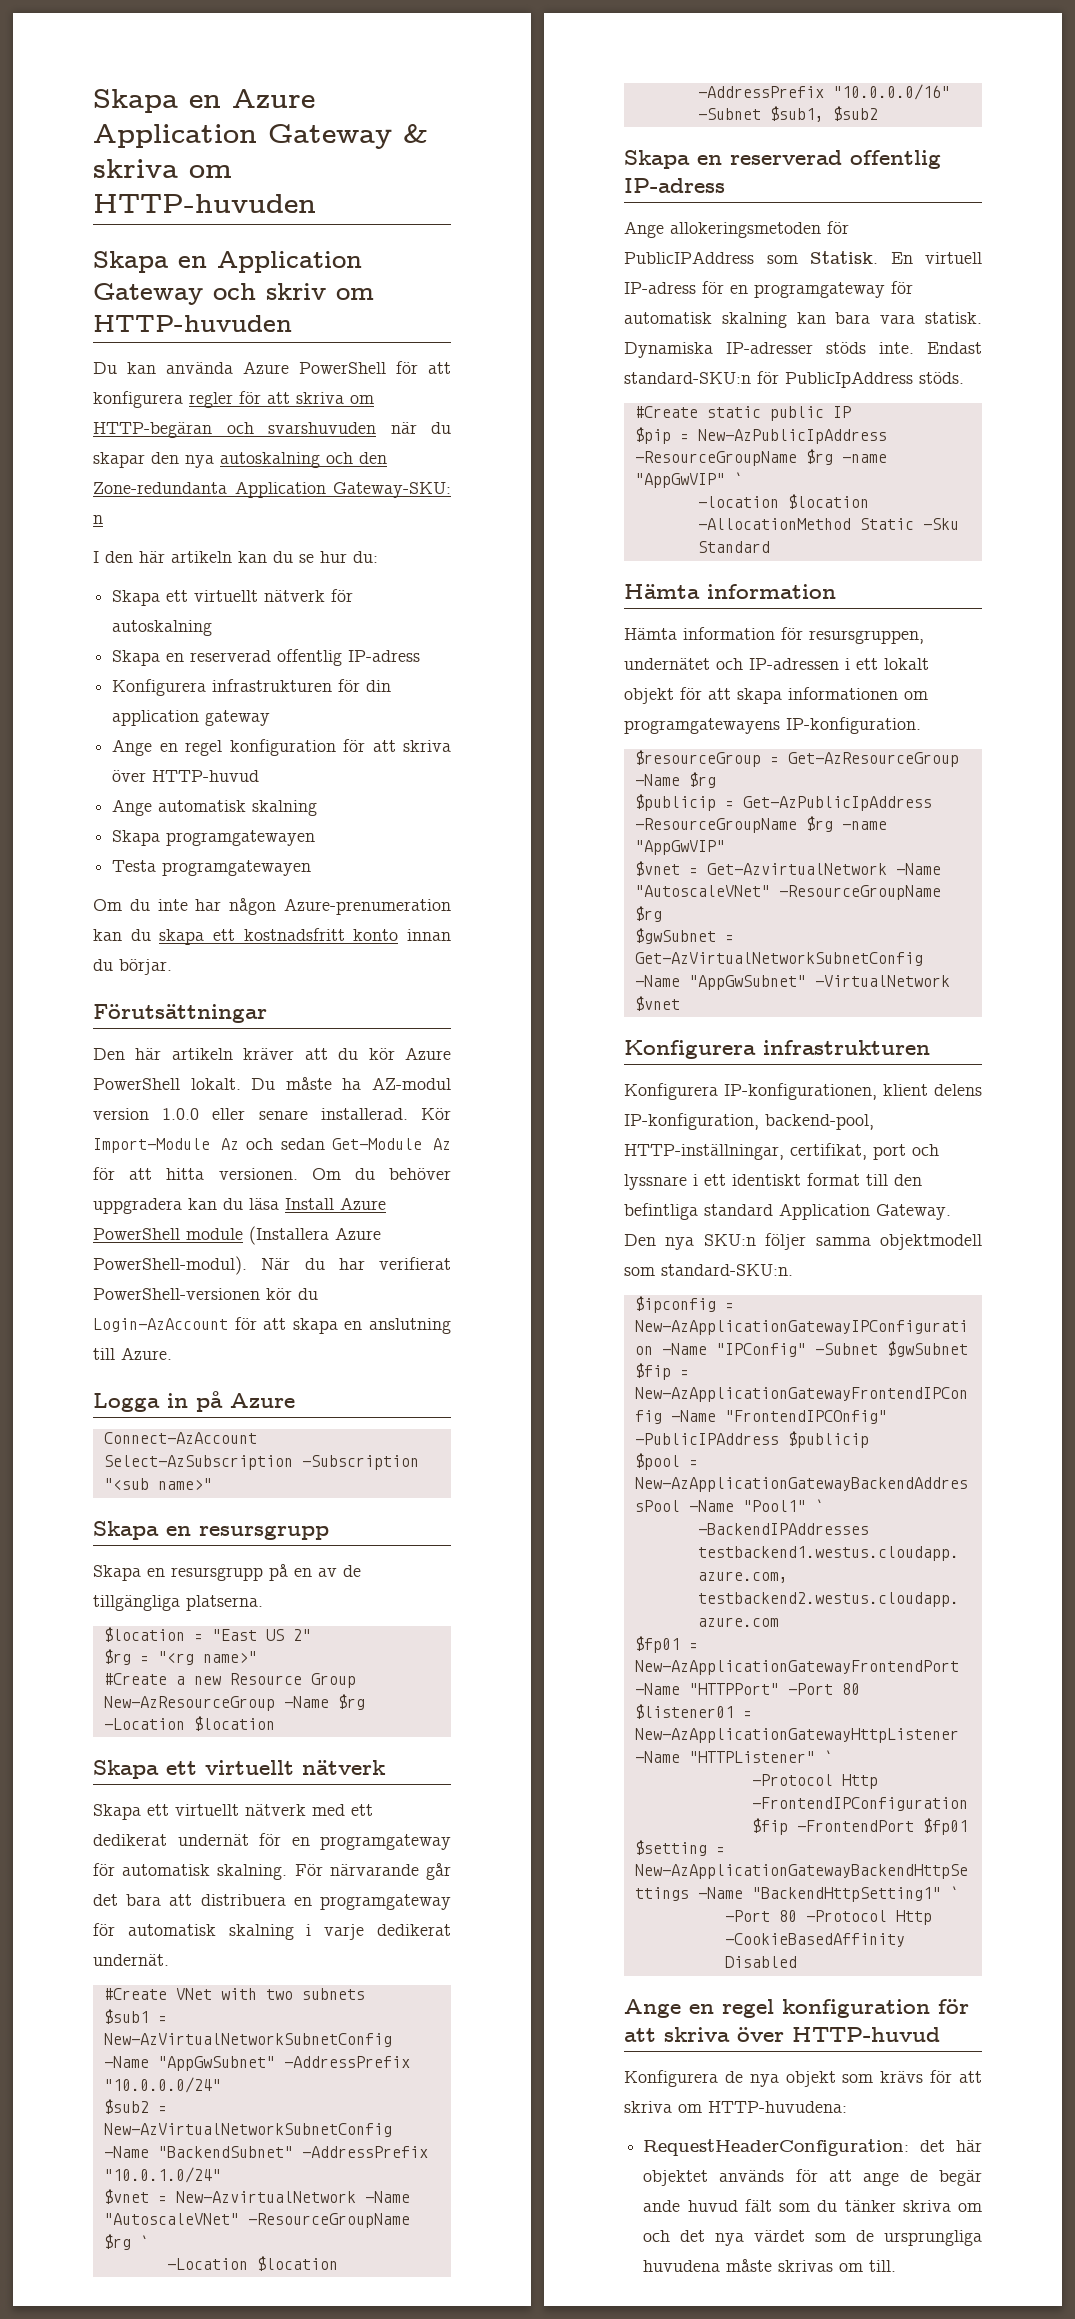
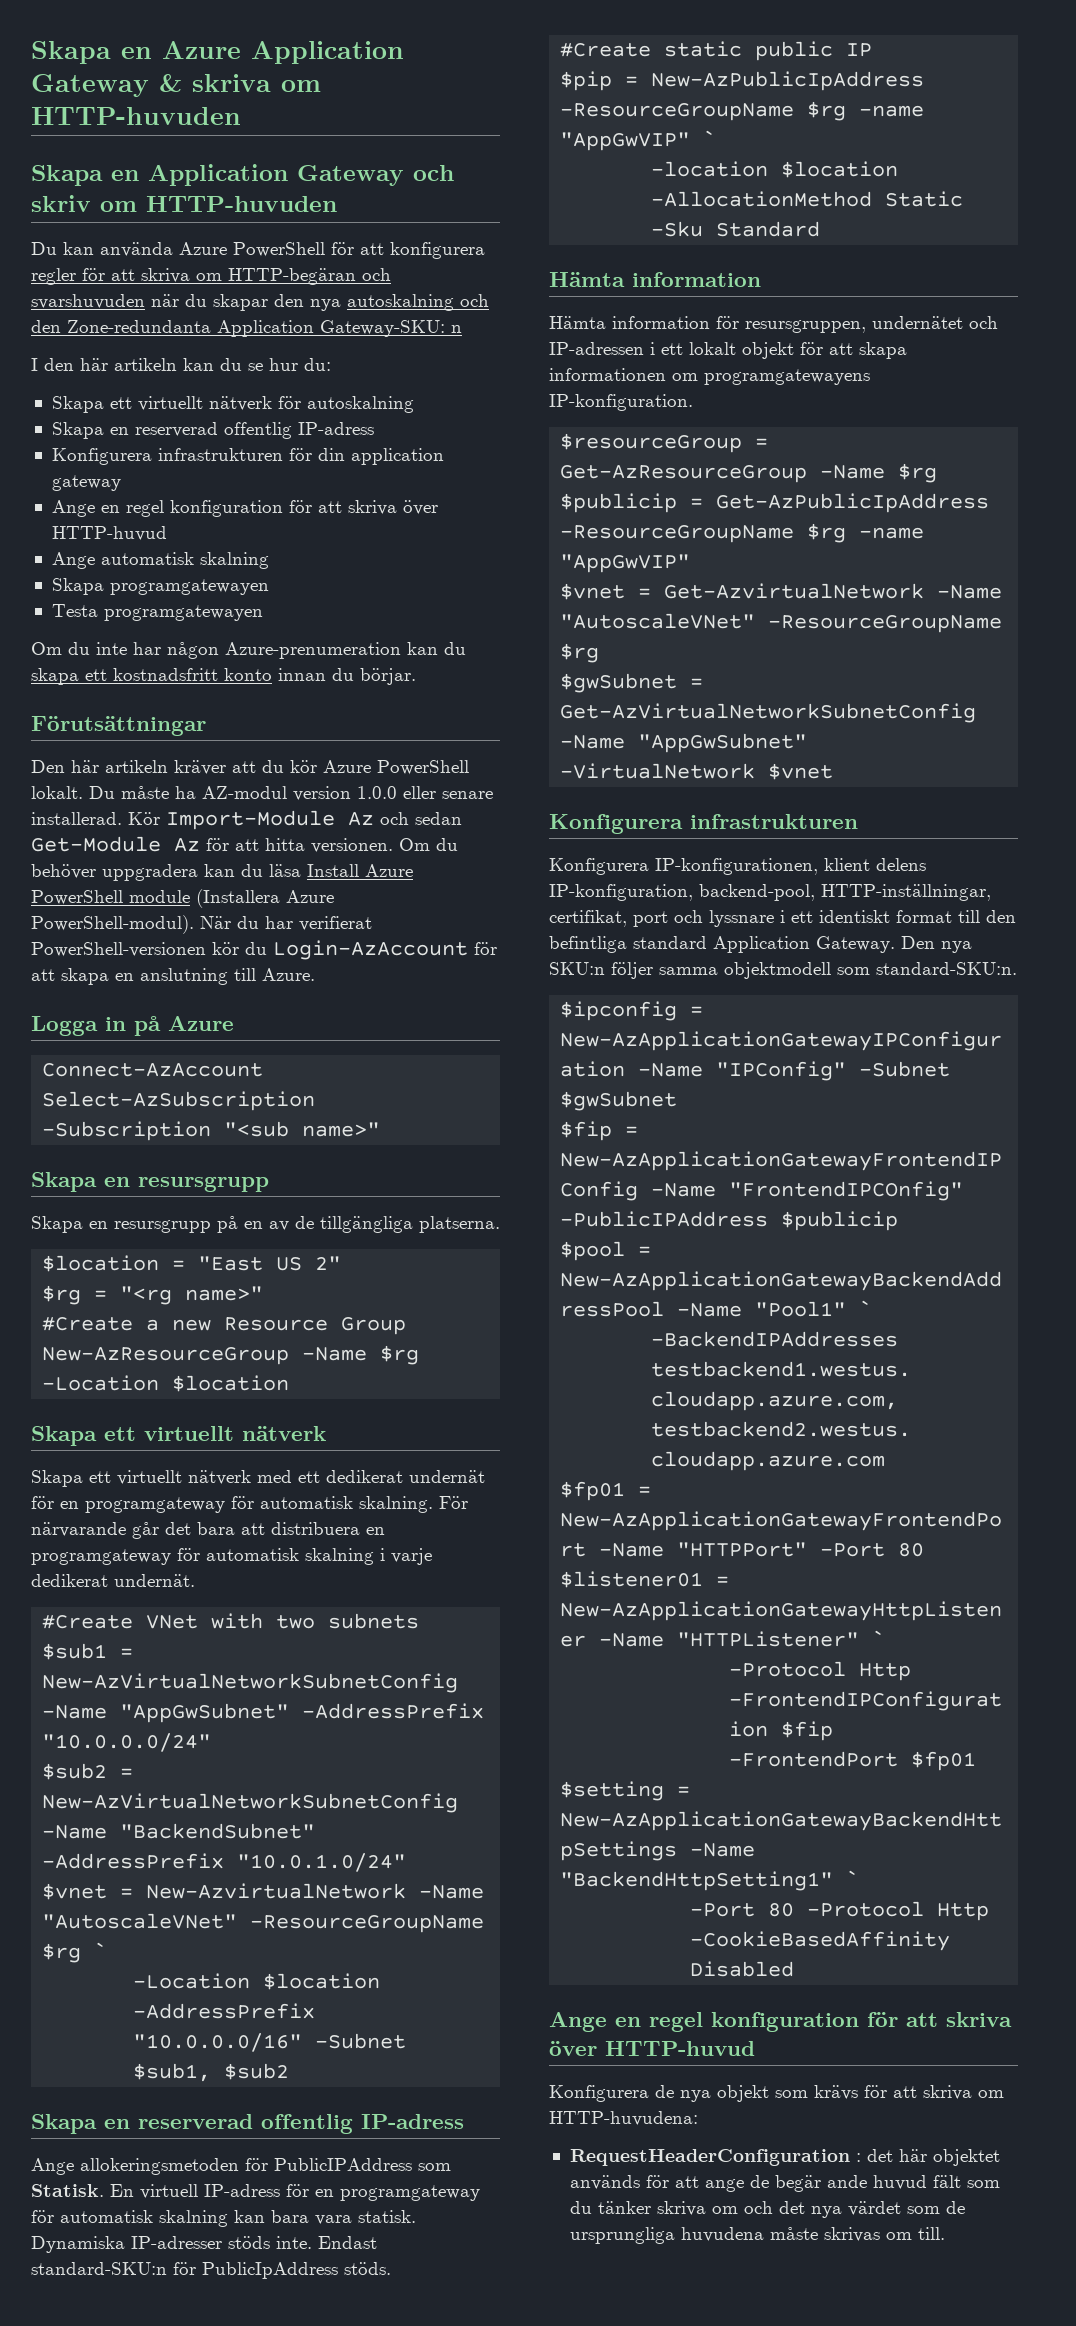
- RequestHeaderConfiguration: det här objektet används för att ange de begär ande huvud fält som du tänker skriva om och det nya värdet som de ursprungliga huvudena måste skrivas om till.
+ RequestHeaderConfiguration : det här objektet används för att ange de begär ande huvud fält som du tänker skriva om och det nya värdet som de ursprungliga huvudena måste skrivas om till.

